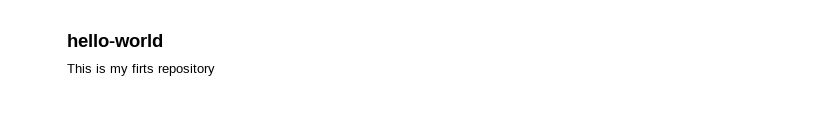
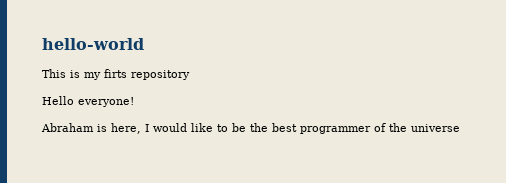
+ Hello everyone!
+ Abraham is here, I would like to be the best programmer of the universe

